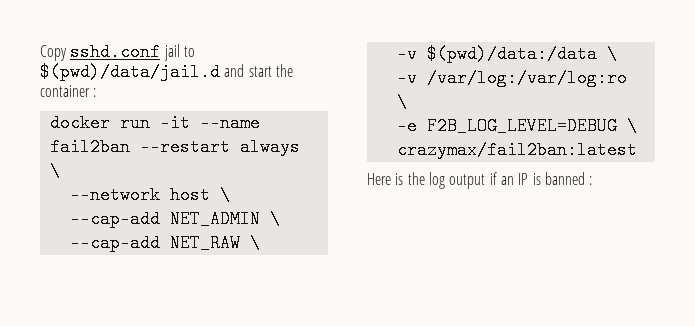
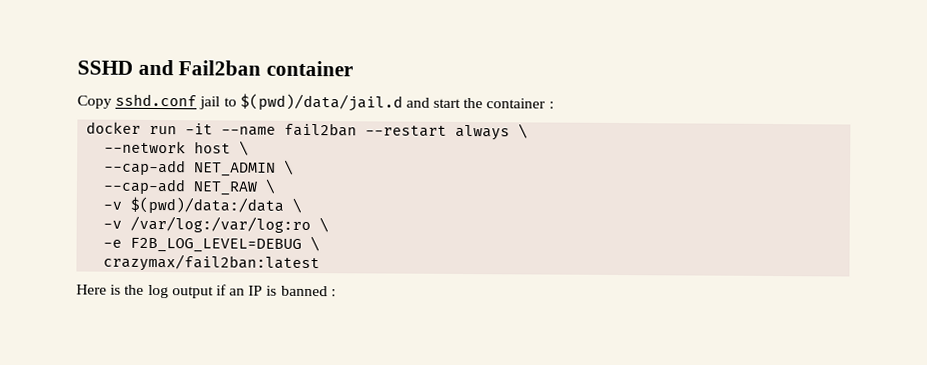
+ SSHD and Fail2ban container

